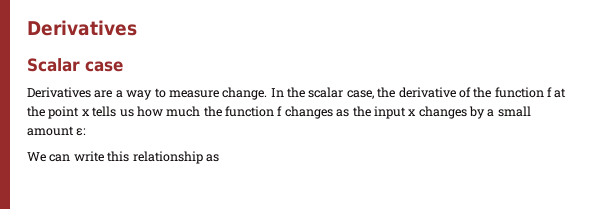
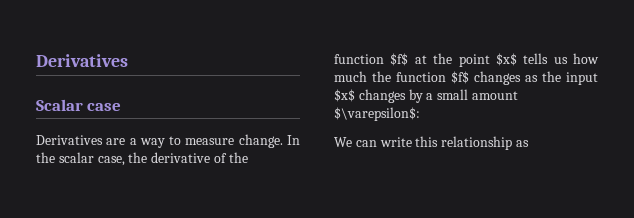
- In the scalar case, the derivative of the function f at the point x tells us how much the function f changes as the input x changes by a small amount ε:
+ In the scalar case, the derivative of the function $f$ at the point $x$ tells us how much the function $f$ changes as the input $x$ changes by a small amount $\varepsilon$:

